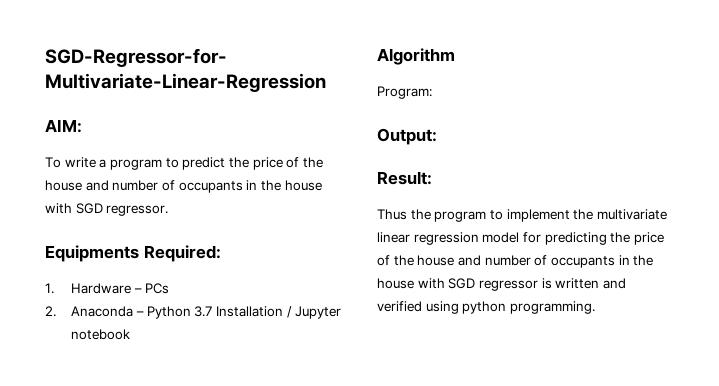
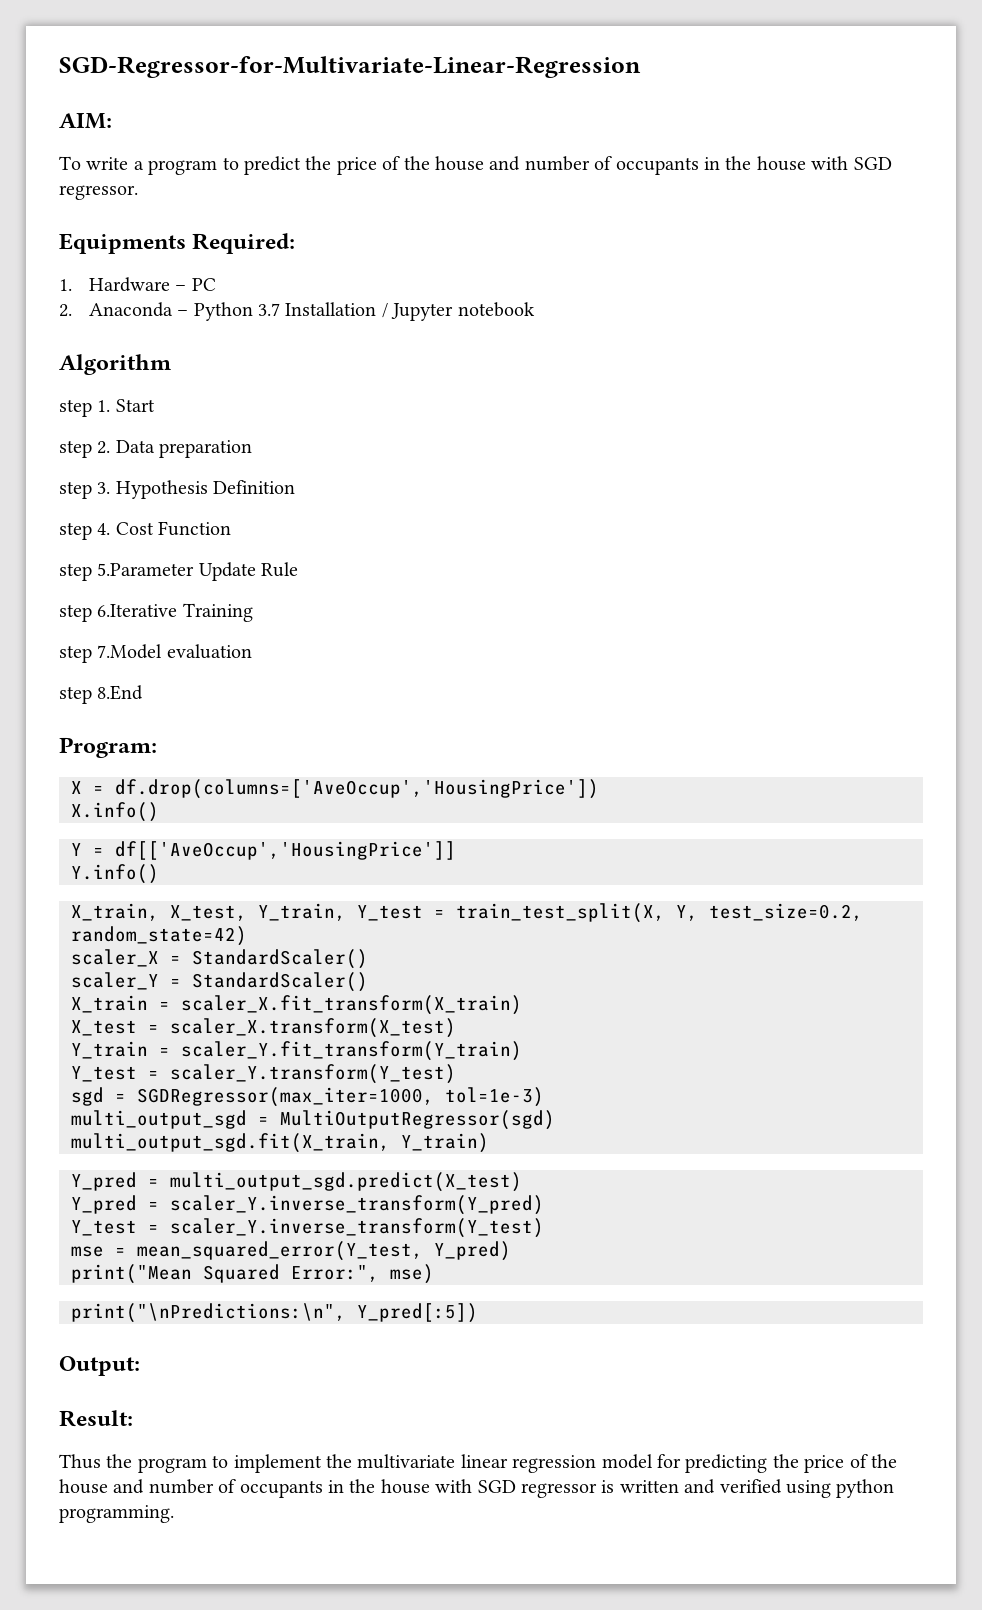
- 1. Hardware – PCs
+ 1. Hardware – PC
+ step 1. Start
+ step 2. Data preparation
+ step 3. Hypothesis Definition
+ step 4. Cost Function
+ step 5.Parameter Update Rule
+ step 6.Iterative Training
+ step 7.Model evaluation
+ step 8.End
  Program:
+ X = df.drop(columns=['AveOccup','HousingPrice'])
+ X.info()
+ Y = df[['AveOccup','HousingPrice']]
+ Y.info()
+ X_train, X_test, Y_train, Y_test = train_test_split(X, Y, test_size=0.2, random_state=42)
+ scaler_X = StandardScaler()
+ scaler_Y = StandardScaler()
+ X_train = scaler_X.fit_transform(X_train)
+ X_test = scaler_X.transform(X_test)
+ Y_train = scaler_Y.fit_transform(Y_train)
+ Y_test = scaler_Y.transform(Y_test)
+ sgd = SGDRegressor(max_iter=1000, tol=1e-3)
+ multi_output_sgd = MultiOutputRegressor(sgd)
+ multi_output_sgd.fit(X_train, Y_train)
+ Y_pred = multi_output_sgd.predict(X_test)
+ Y_pred = scaler_Y.inverse_transform(Y_pred)
+ Y_test = scaler_Y.inverse_transform(Y_test)
+ mse = mean_squared_error(Y_test, Y_pred)
+ print("Mean Squared Error:", mse)
+ print("\nPredictions:\n", Y_pred[:5])

